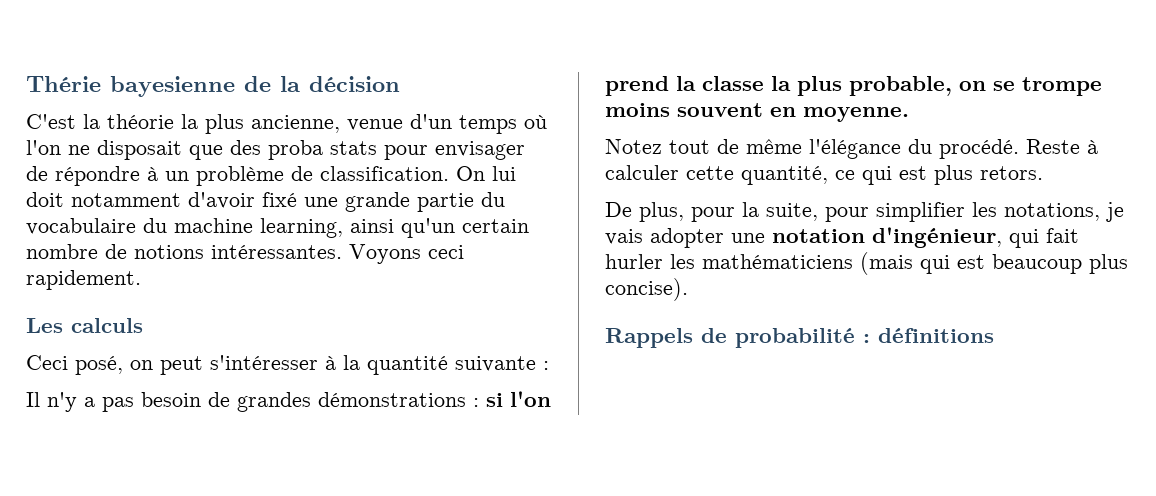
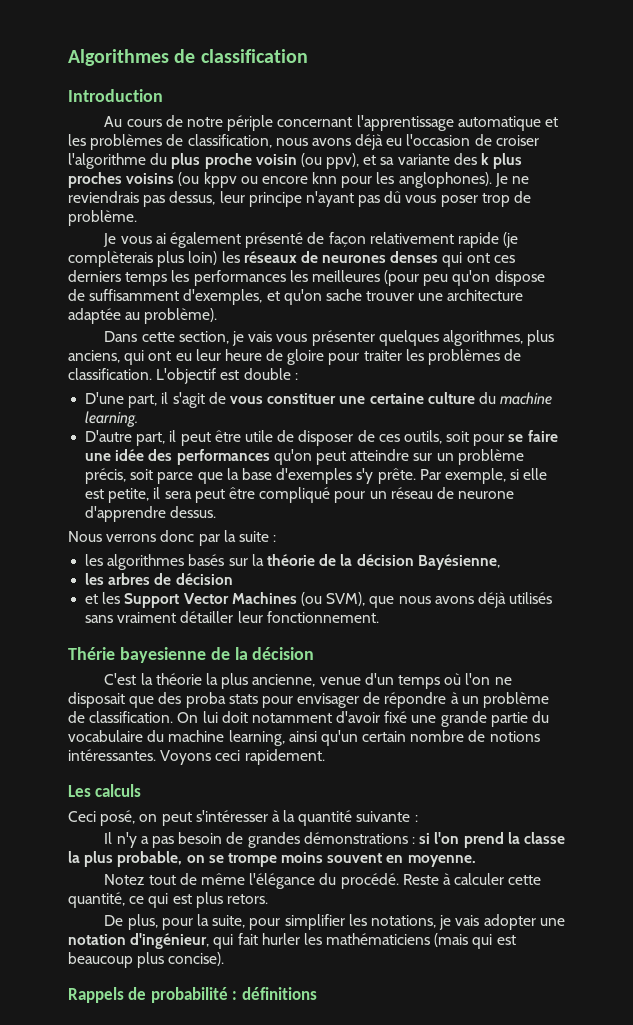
+ Algorithmes de classification
+ Introduction
+ Au cours de notre périple concernant l'apprentissage automatique et les problèmes de classification, nous avons déjà eu l'occasion de croiser l'algorithme du plus proche voisin (ou ppv), et sa variante des k plus proches voisins (ou kppv ou encore knn pour les anglophones). Je ne reviendrais pas dessus, leur principe n'ayant pas dû vous poser trop de problème.
+ Je vous ai également présenté de façon relativement rapide (je complèterais plus loin) les réseaux de neurones denses qui ont ces derniers temps les performances les meilleures (pour peu qu'on dispose de suffisamment d'exemples, et qu'on sache trouver une architecture adaptée au problème).
+ Dans cette section, je vais vous présenter quelques algorithmes, plus anciens, qui ont eu leur heure de gloire pour traiter les problèmes de classification. L'objectif est double :
+ D'une part, il s'agit de vous constituer une certaine culture du machine learning.
+ D'autre part, il peut être utile de disposer de ces outils, soit pour se faire une idée des performances qu'on peut atteindre sur un problème précis, soit parce que la base d'exemples s'y prête. Par exemple, si elle est petite, il sera peut être compliqué pour un réseau de neurone d'apprendre dessus.
+ Nous verrons donc par la suite :
+ les algorithmes basés sur la théorie de la décision Bayésienne,
+ les arbres de décision
+ et les Support Vector Machines (ou SVM), que nous avons déjà utilisés sans vraiment détailler leur fonctionnement.

